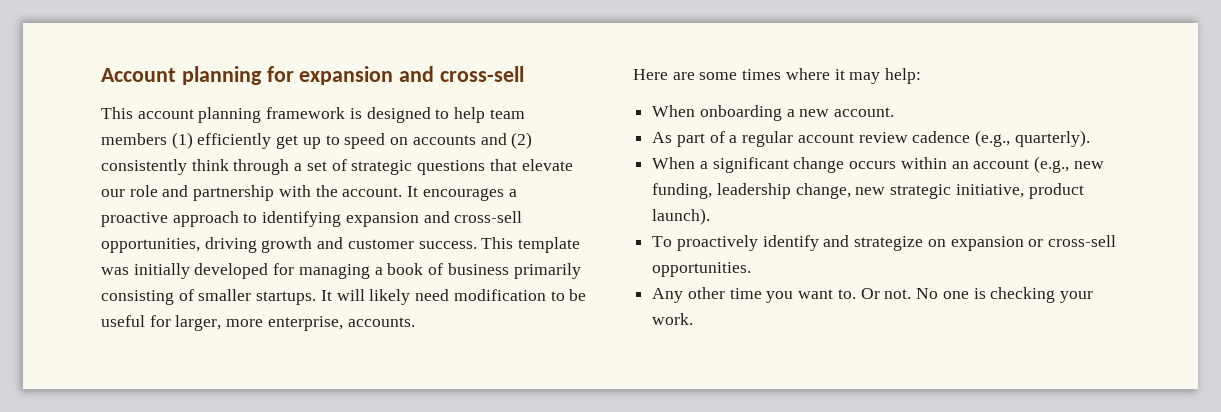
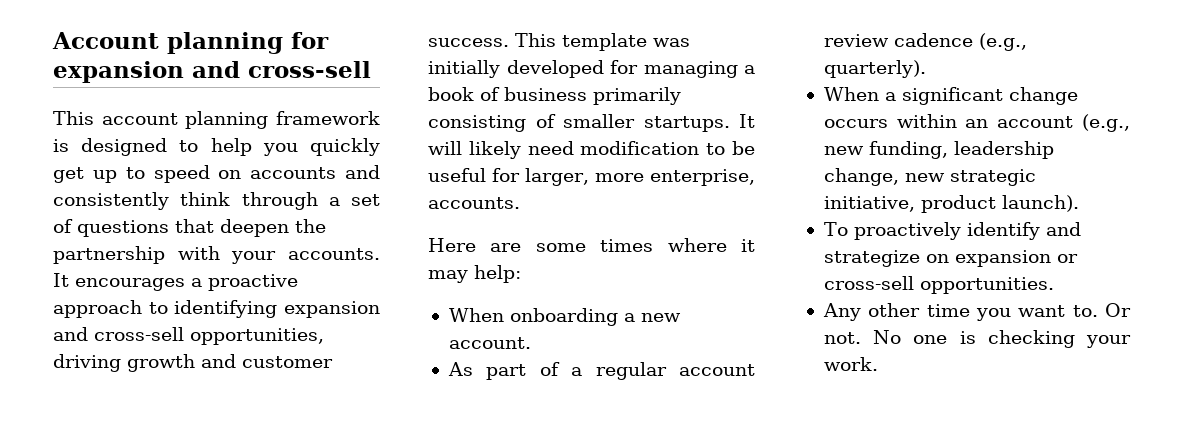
- This account planning framework is designed to help team members (1) efficiently get up to speed on accounts and (2) consistently think through a set of strategic questions that elevate our role and partnership with the account.
+ This account planning framework is designed to help you quickly get up to speed on accounts and consistently think through a set of questions that deepen the partnership with your accounts.

